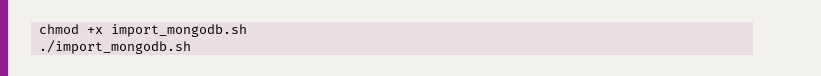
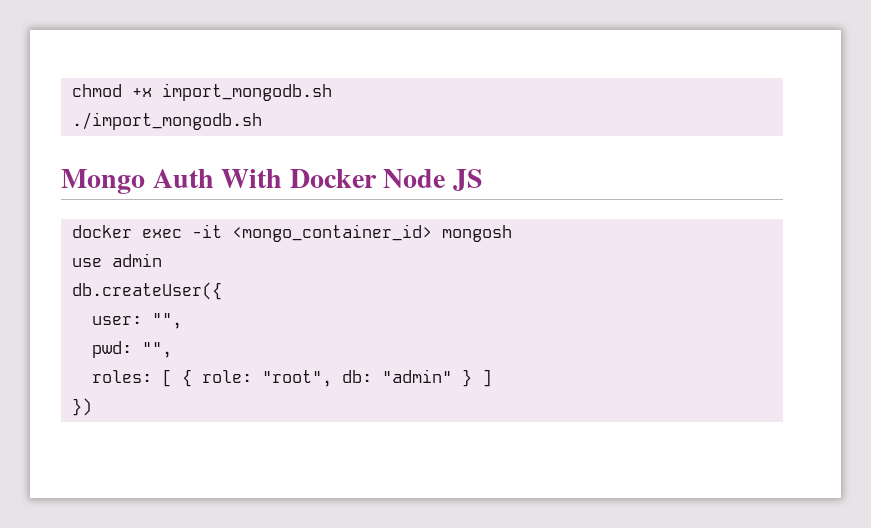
+ Mongo Auth With Docker Node JS
+ docker exec -it <mongo_container_id> mongosh
+ use admin
+ db.createUser({
+ user: "",
+ pwd: "",
+ roles: [ { role: "root", db: "admin" } ]
+ })

